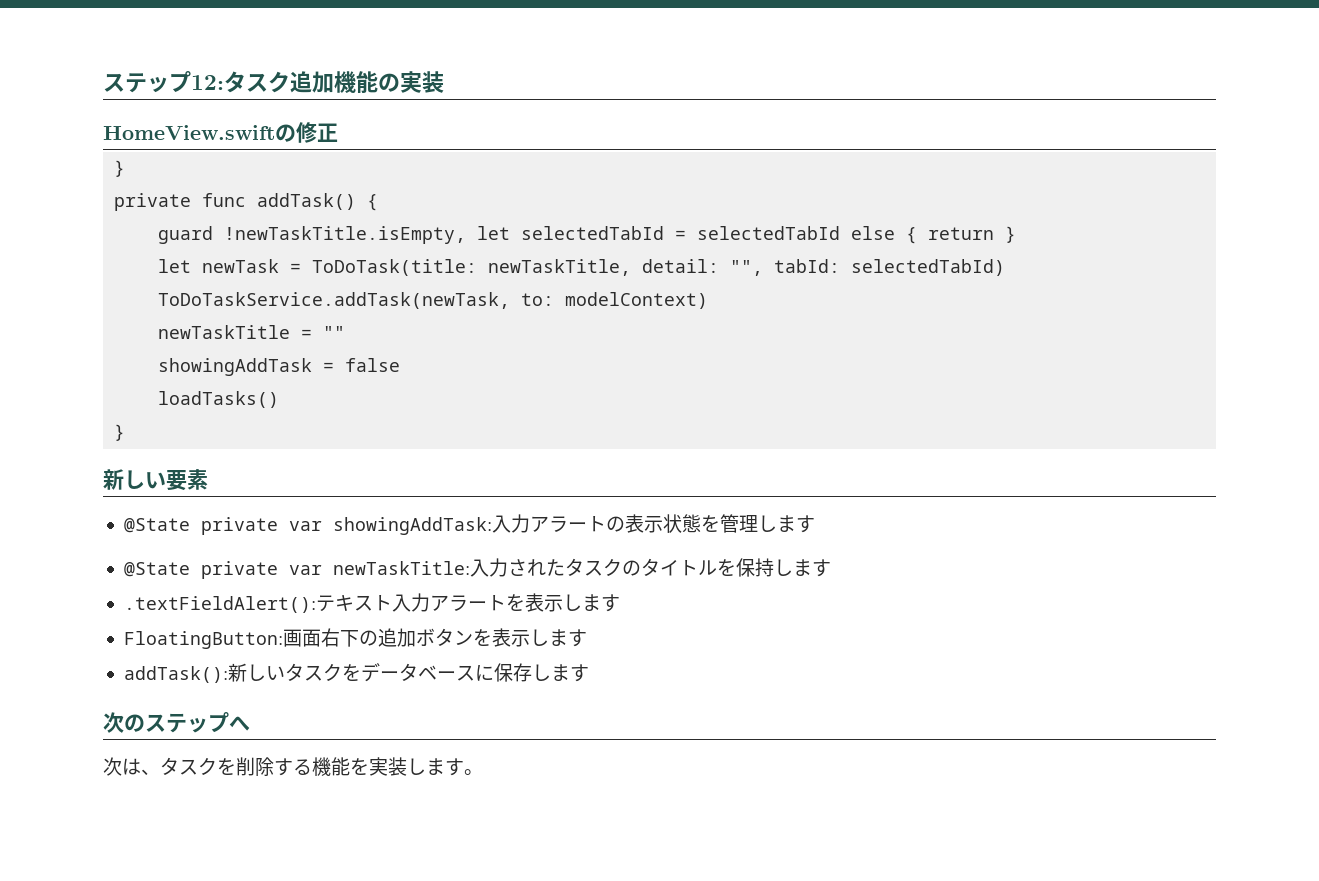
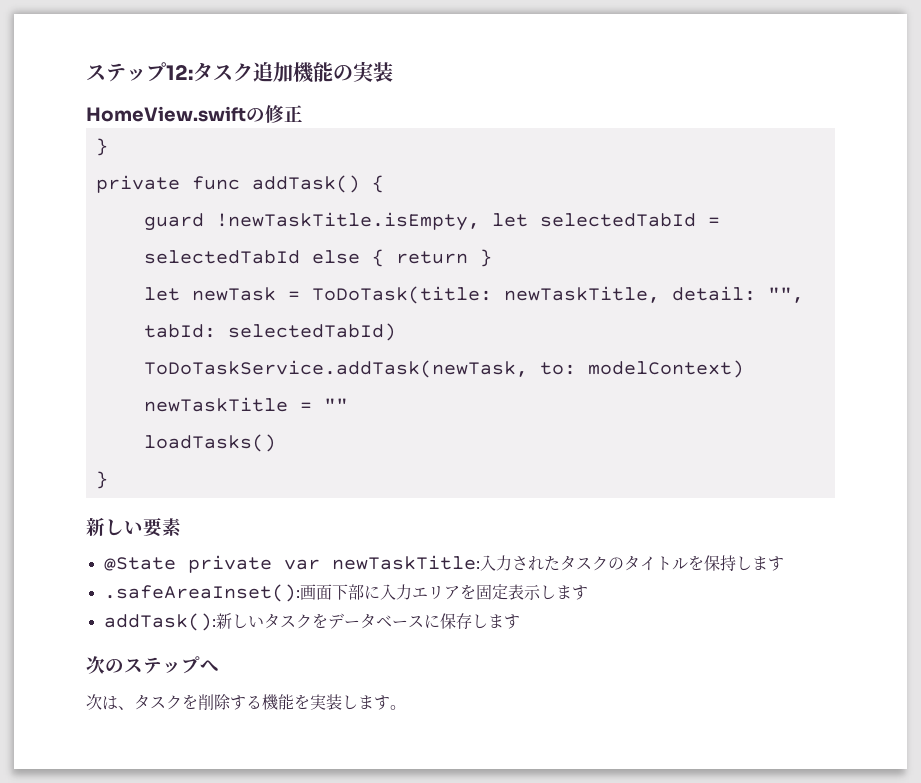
- showingAddTask = false
- @State private var showingAddTask:入力アラートの表示状態を管理します
- .textFieldAlert():テキスト入力アラートを表示します
- FloatingButton:画面右下の追加ボタンを表示します
+ .safeAreaInset():画面下部に入力エリアを固定表示します

